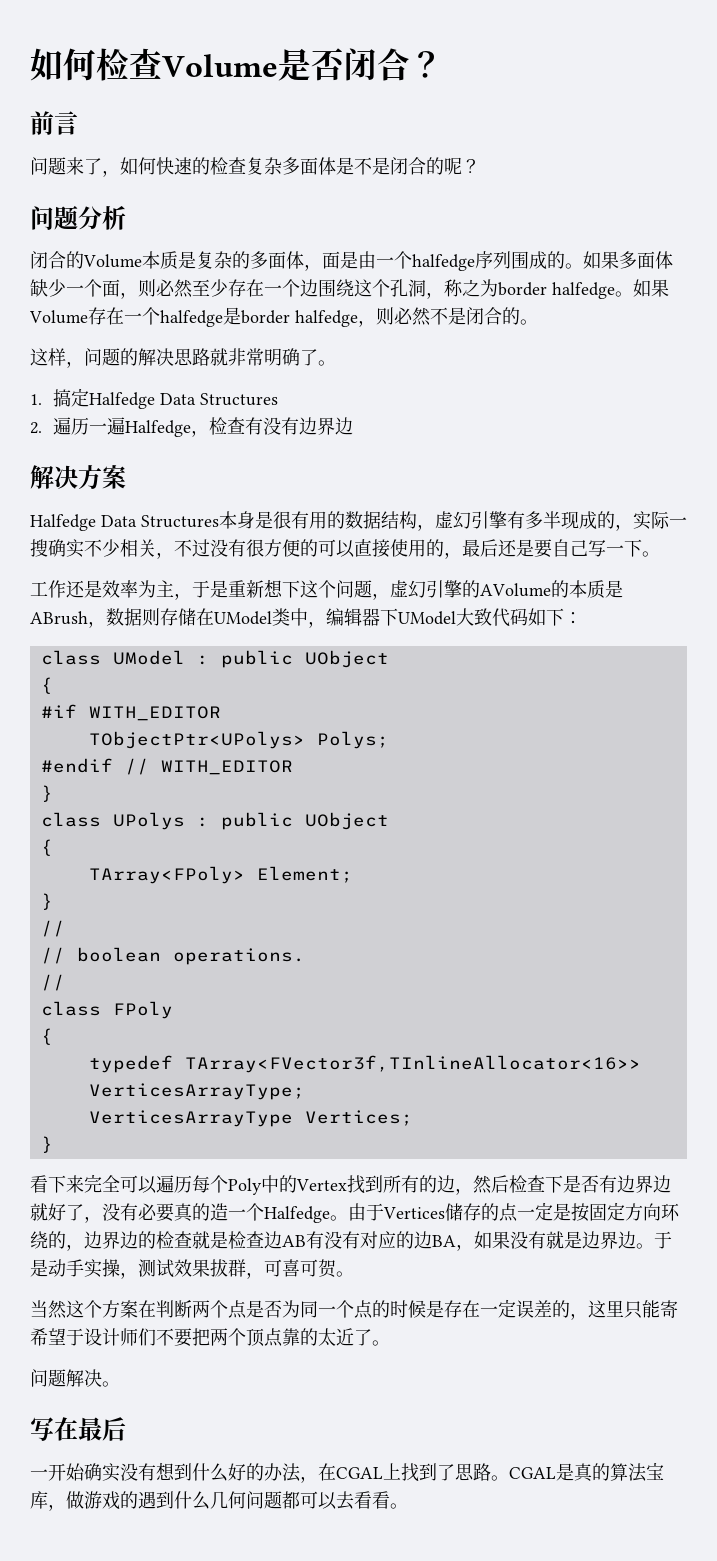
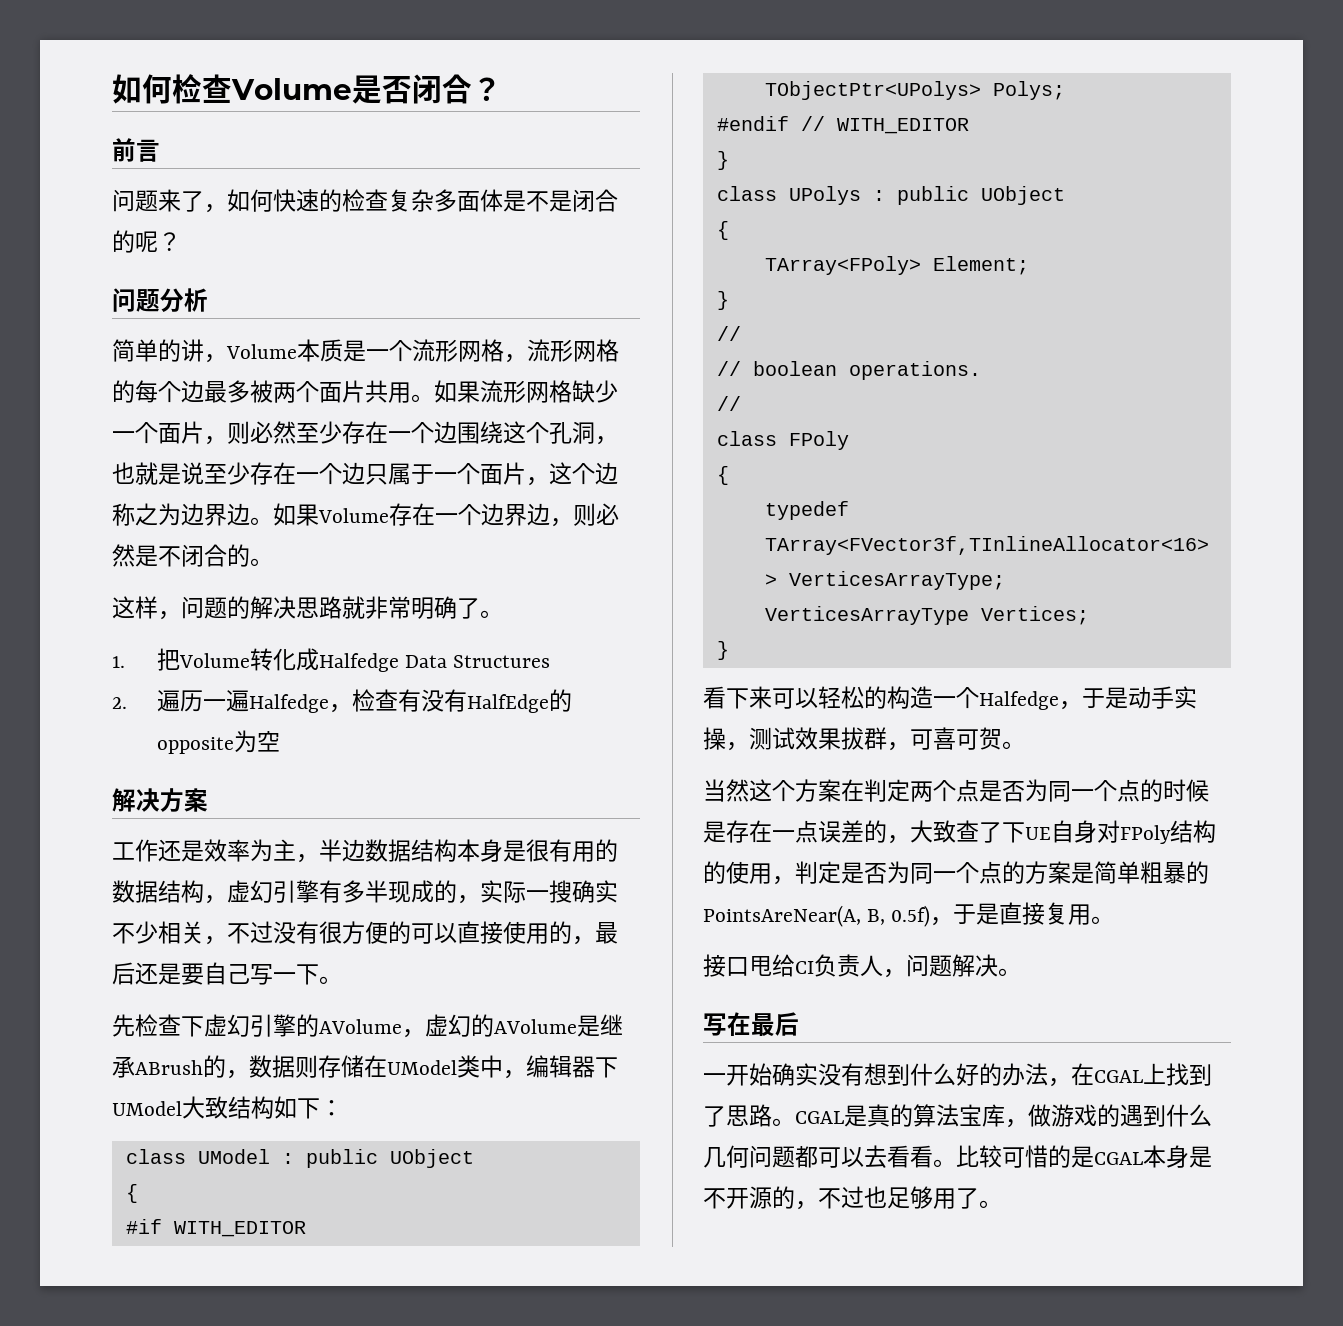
- 闭合的Volume本质是复杂的多面体，面是由一个halfedge序列围成的。如果多面体缺少一个面，则必然至少存在一个边围绕这个孔洞，称之为border halfedge。
+ 简单的讲，Volume本质是一个流形网格，流形网格的每个边最多被两个面片共用。如果流形网格缺少一个面片，则必然至少存在一个边围绕这个孔洞，也就是说至少存在一个边只属于一个面片，这个边称之为边界边。
- 如果Volume存在一个halfedge是border halfedge，则必然不是闭合的。
+ 如果Volume存在一个边界边，则必然是不闭合的。
- 1.搞定Halfedge Data Structures
+ 1.把Volume转化成Halfedge Data Structures
- 2.遍历一遍Halfedge，检查有没有边界边
+ 2.遍历一遍Halfedge，检查有没有HalfEdge的opposite为空
- Halfedge Data Structures本身是很有用的数据结构，虚幻引擎有多半现成的，实际一搜确实不少相关，不过没有很方便的可以直接使用的，最后还是要自己写一下。
+ 工作还是效率为主，半边数据结构本身是很有用的数据结构，虚幻引擎有多半现成的，实际一搜确实不少相关，不过没有很方便的可以直接使用的，最后还是要自己写一下。
- 工作还是效率为主，于是重新想下这个问题，虚幻引擎的AVolume的本质是ABrush，数据则存储在UModel类中，编辑器下UModel大致代码如下：
+ 先检查下虚幻引擎的AVolume，虚幻的AVolume是继承ABrush的，数据则存储在UModel类中，编辑器下UModel大致结构如下：
- 看下来完全可以遍历每个Poly中的Vertex找到所有的边，然后检查下是否有边界边就好了，没有必要真的造一个Halfedge。由于Vertices储存的点一定是按固定方向环绕的，边界边的检查就是检查边AB有没有对应的边BA，如果没有就是边界边。于是动手实操，测试效果拔群，可喜可贺。
+ 看下来可以轻松的构造一个Halfedge，于是动手实操，测试效果拔群，可喜可贺。
- 当然这个方案在判断两个点是否为同一个点的时候是存在一定误差的，这里只能寄希望于设计师们不要把两个顶点靠的太近了。
- 问题解决。
+ 当然这个方案在判定两个点是否为同一个点的时候是存在一点误差的，大致查了下UE自身对FPoly结构的使用，判定是否为同一个点的方案是简单粗暴的PointsAreNear(A, B, 0.5f)，于是直接复用。
+ 接口甩给CI负责人，问题解决。
+ 比较可惜的是CGAL本身是不开源的，不过也足够用了。

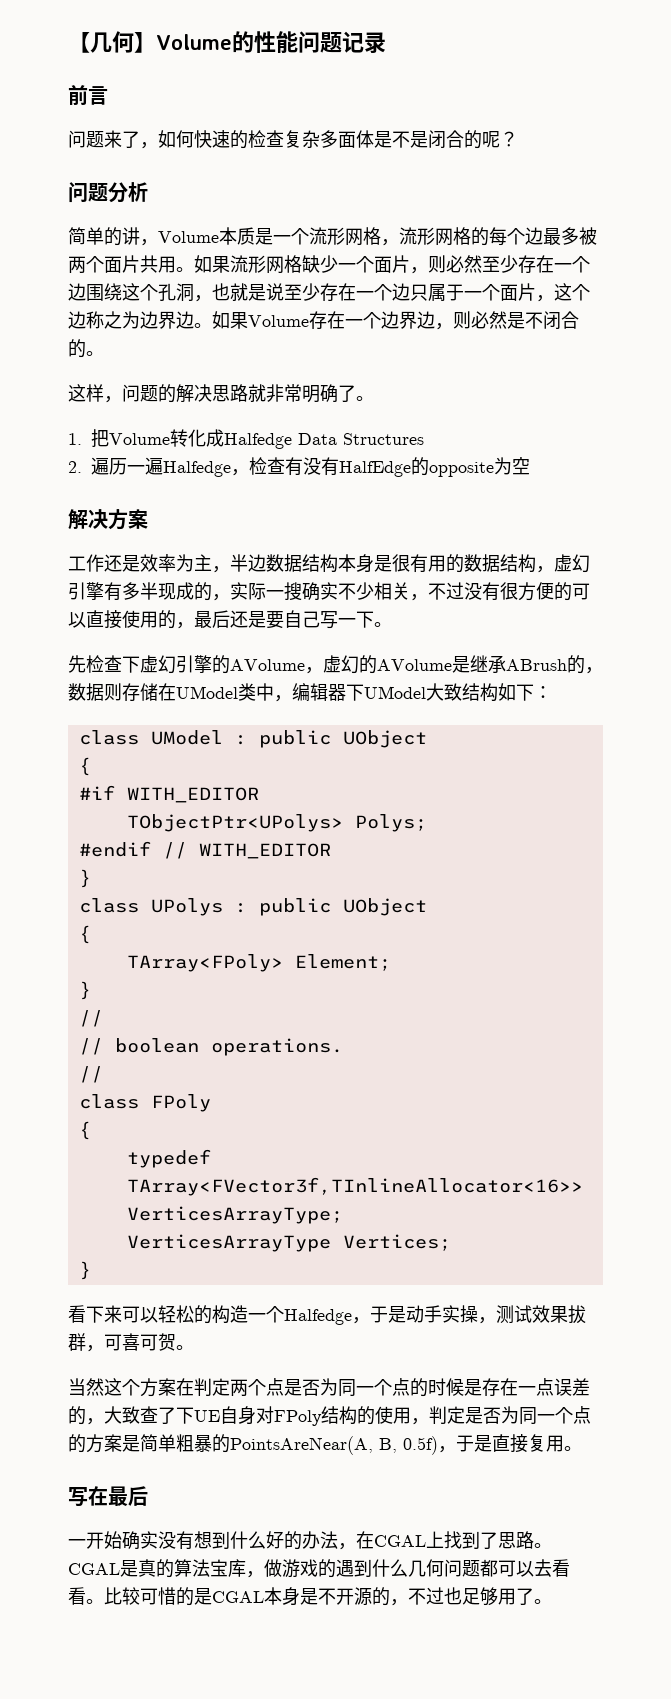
- 如何检查Volume是否闭合？
+ 【几何】Volume的性能问题记录
- 接口甩给CI负责人，问题解决。

